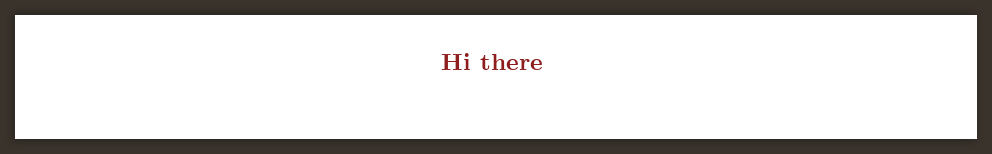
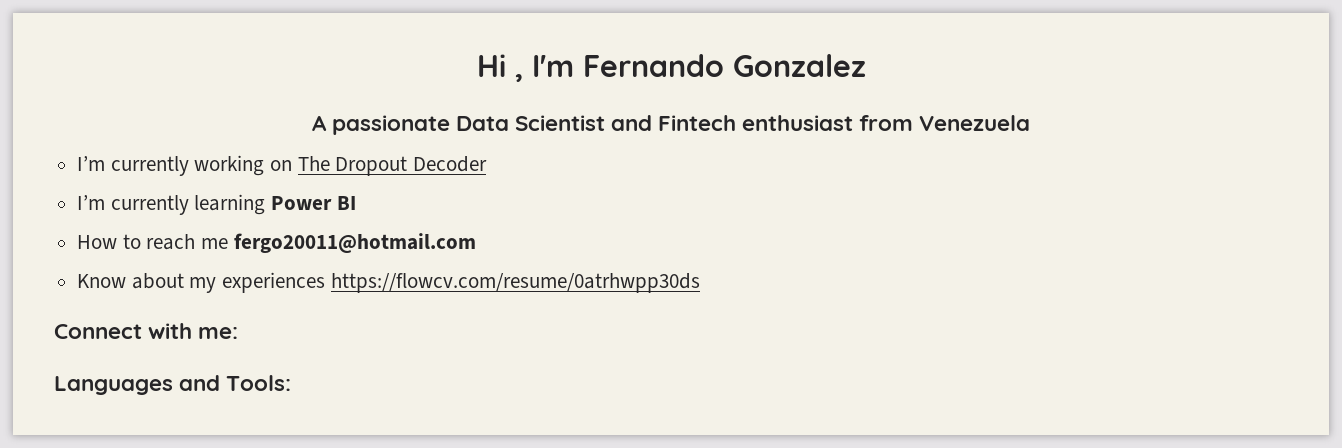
- Hi there
+ Hi , I'm Fernando Gonzalez
+ A passionate Data Scientist and Fintech enthusiast from Venezuela
+ I’m currently working on The Dropout Decoder
+ I’m currently learning Power BI
+ How to reach me fergo20011@hotmail.com
+ Know about my experiences https://flowcv.com/resume/0atrhwpp30ds
+ Connect with me:
+ Languages and Tools:

